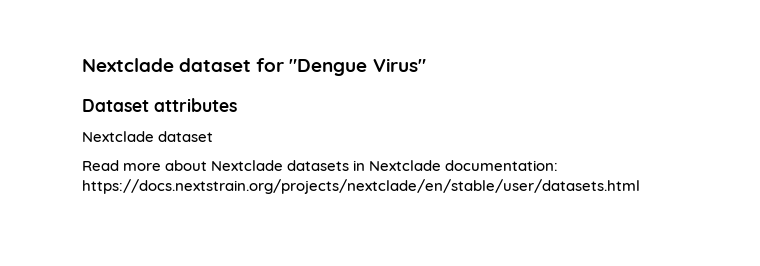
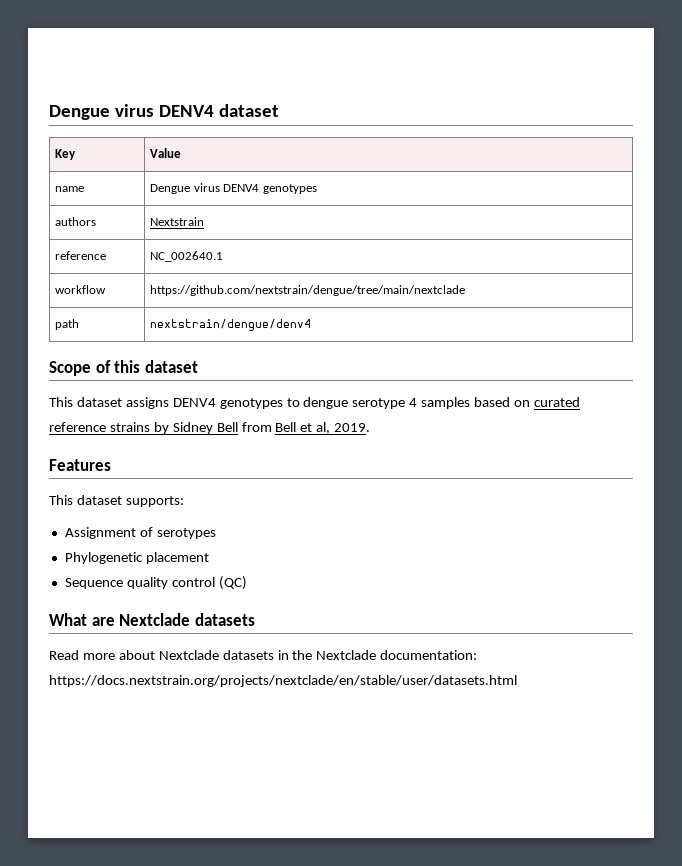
- Nextclade dataset for "Dengue Virus"
- Dataset attributes
- Nextclade dataset
+ Dengue virus DENV4 dataset
+ Key | Value
+ name | Dengue virus DENV4 genotypes
+ authors | Nextstrain
+ reference | NC_002640.1
+ workflow | https://github.com/nextstrain/dengue/tree/main/nextclade
+ path | nextstrain/dengue/denv4
+ Scope of this dataset
+ This dataset assigns DENV4 genotypes to dengue serotype 4 samples based on curated reference strains by Sidney Bell from Bell et al, 2019.
+ Features
+ This dataset supports:
+ Assignment of serotypes
+ Phylogenetic placement
+ Sequence quality control (QC)
+ What are Nextclade datasets
- Read more about Nextclade datasets in Nextclade documentation: https://docs.nextstrain.org/projects/nextclade/en/stable/user/datasets.html
+ Read more about Nextclade datasets in the Nextclade documentation: https://docs.nextstrain.org/projects/nextclade/en/stable/user/datasets.html

